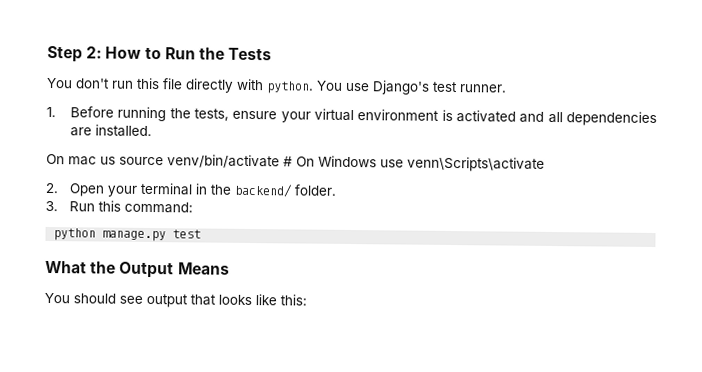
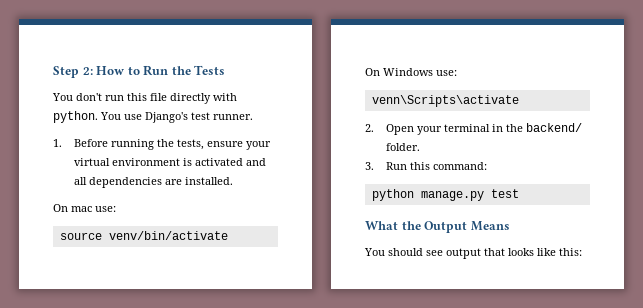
- On mac us source venv/bin/activate # On Windows use venn\Scripts\activate
+ On mac use:
+ source venv/bin/activate
+ On Windows use:
+ venn\Scripts\activate

